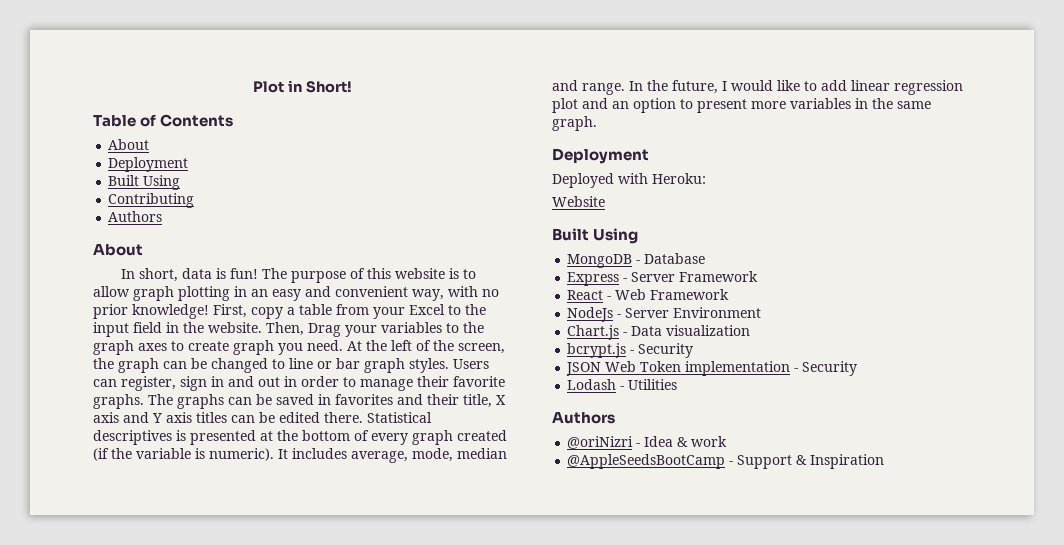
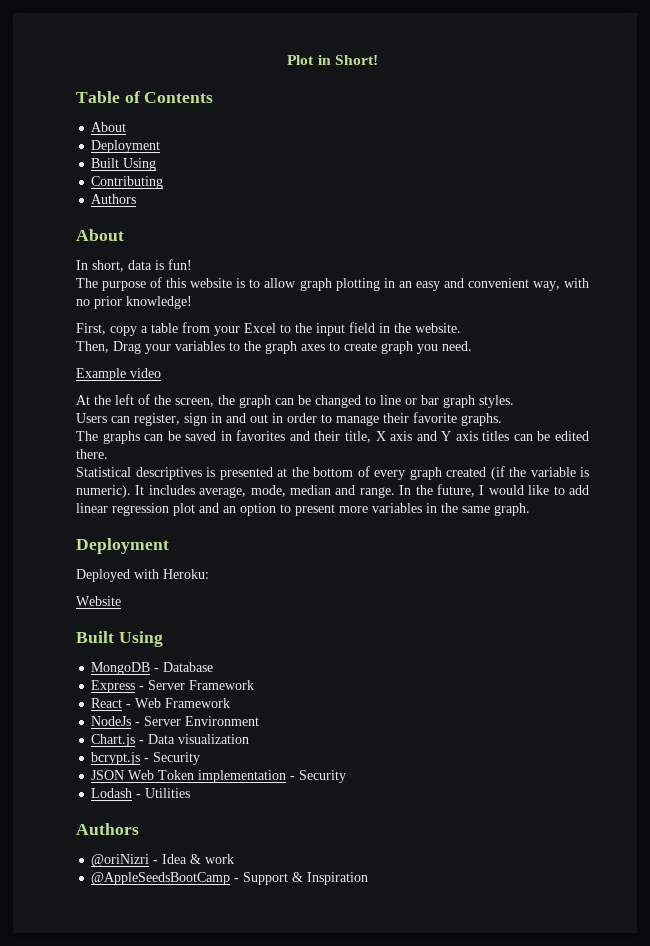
- In short, data is fun! The purpose of this website is to allow graph plotting in an easy and convenient way, with no prior knowledge! First, copy a table from your Excel to the input field in the website. Then, Drag your variables to the graph axes to create graph you need. At the left of the screen, the graph can be changed to line or bar graph styles. Users can register, sign in and out in order to manage their favorite graphs. The graphs can be saved in favorites and their title, X axis and Y axis titles can be edited there. Statistical descriptives is presented at the bottom of every graph created (if the variable is numeric).
+ In short, data is fun!
+ The purpose of this website is to allow graph plotting in an easy and convenient way, with no prior knowledge!
+ First, copy a table from your Excel to the input field in the website.
+ Then, Drag your variables to the graph axes to create graph you need.
+ Example video
+ At the left of the screen, the graph can be changed to line or bar graph styles.
+ Users can register, sign in and out in order to manage their favorite graphs.
+ The graphs can be saved in favorites and their title, X axis and Y axis titles can be edited there.
+ Statistical descriptives is presented at the bottom of every graph created (if the variable is numeric).

